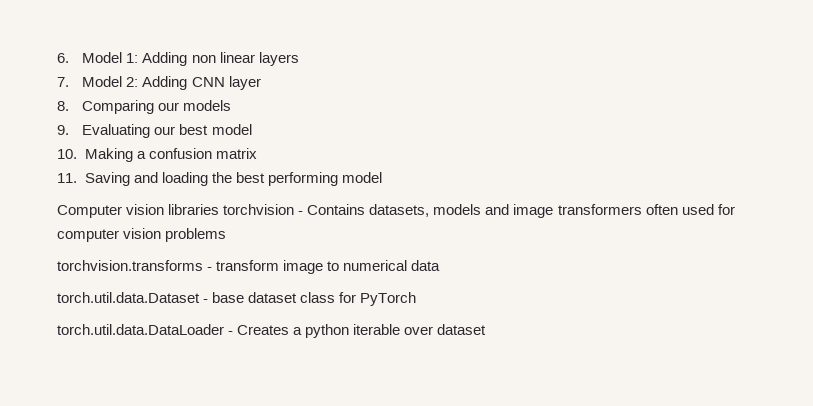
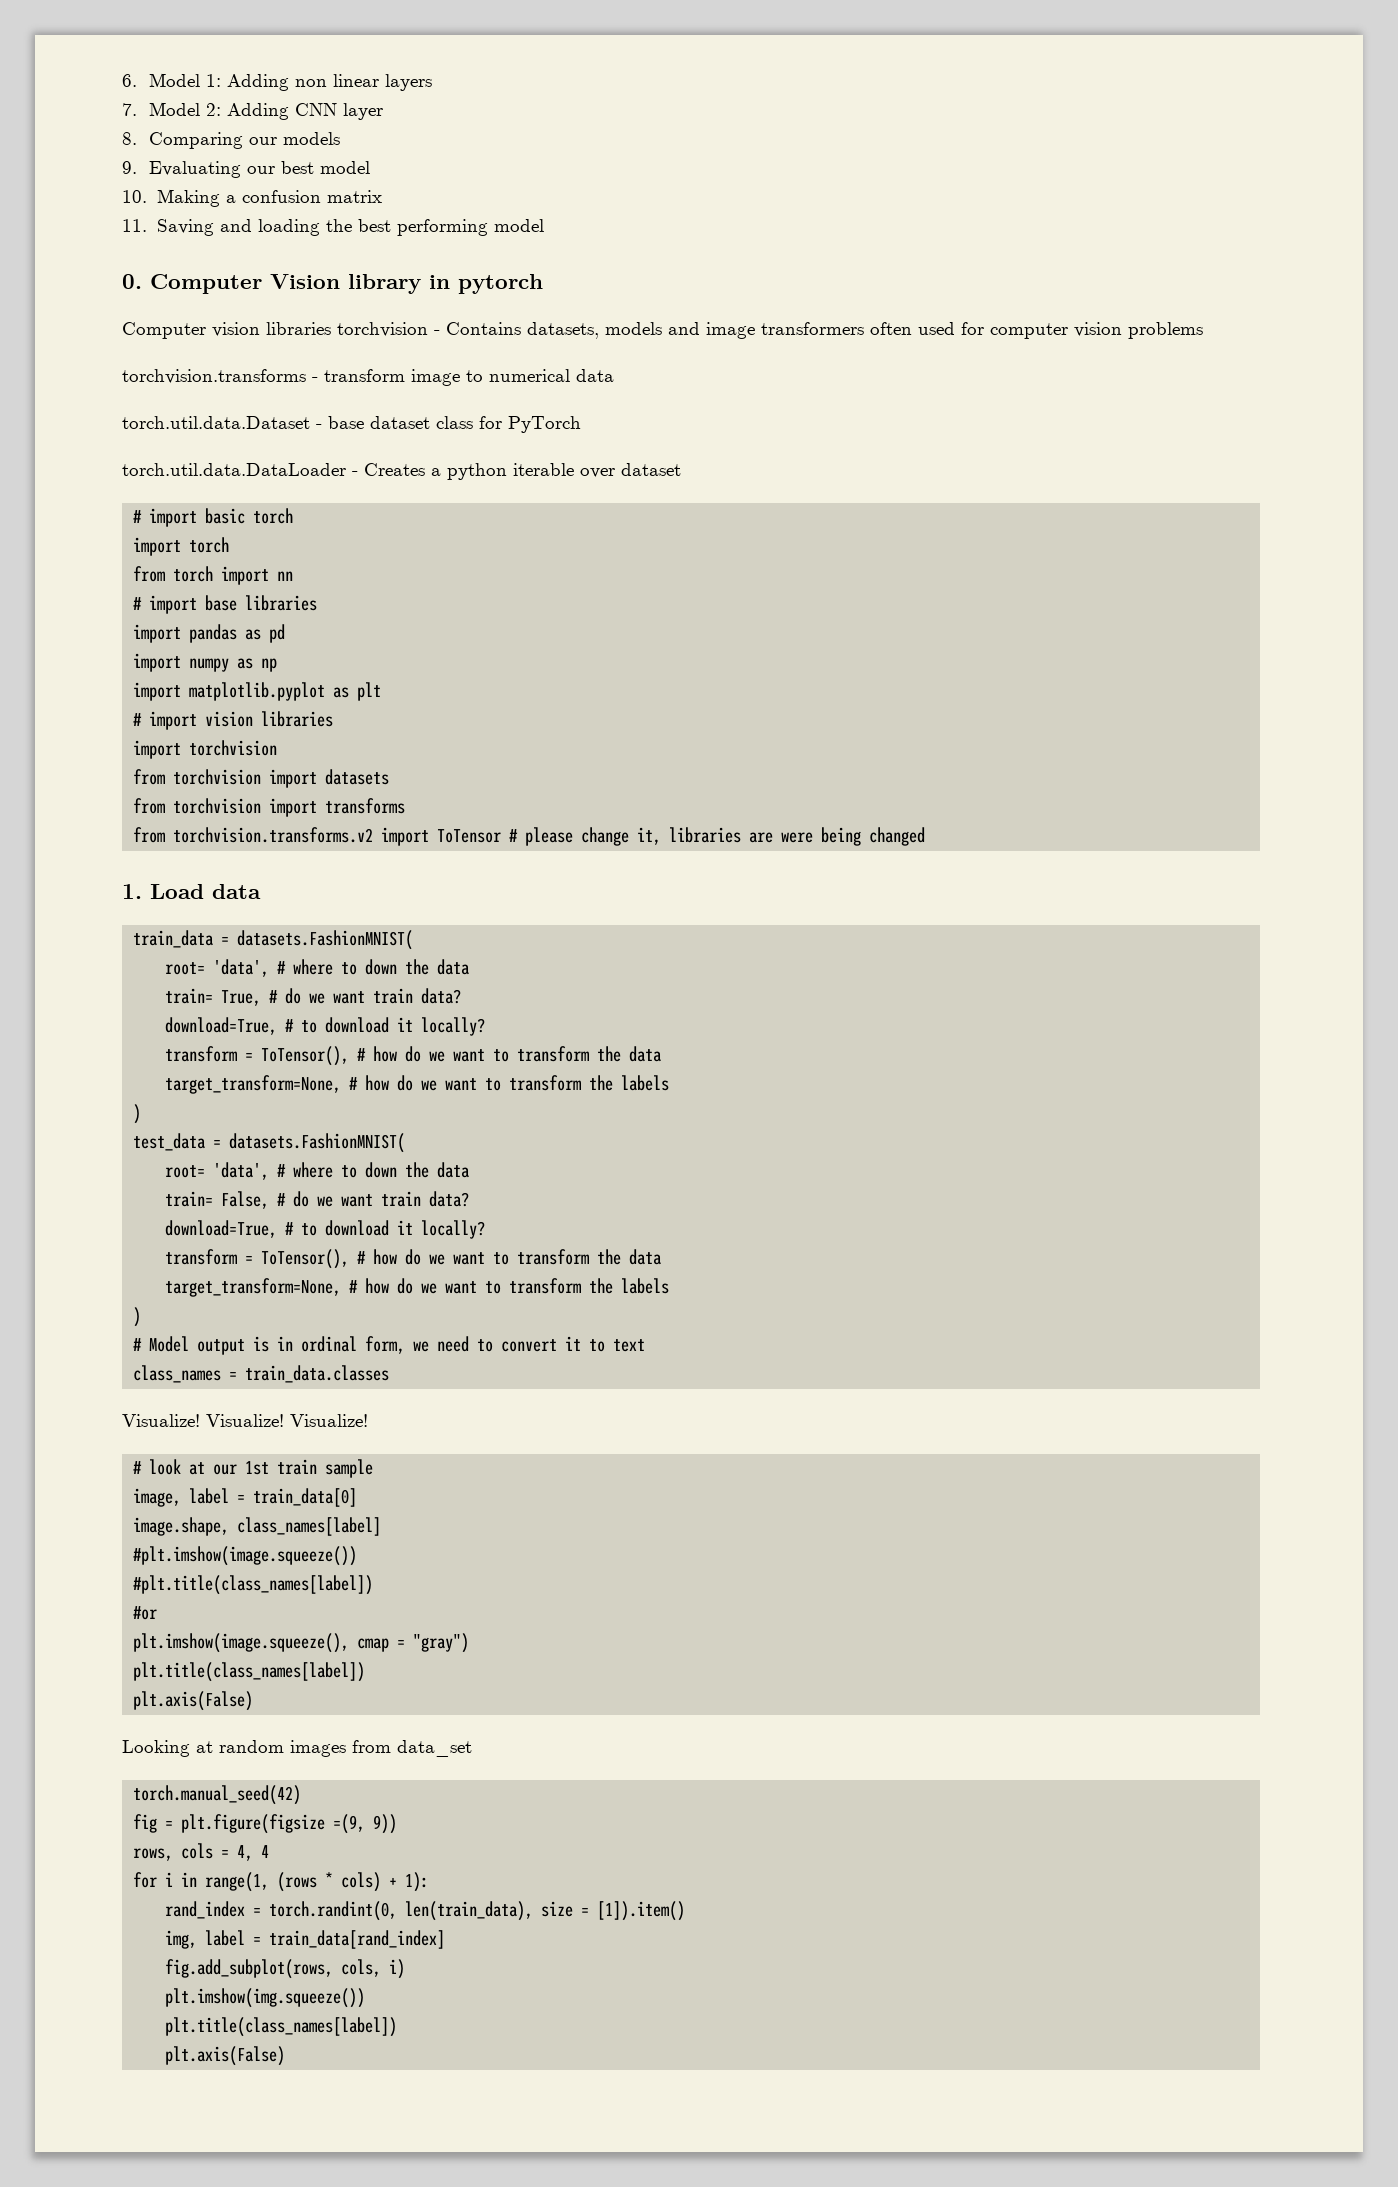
+ 0. Computer Vision library in pytorch
+ # import basic torch
+ import torch
+ from torch import nn
+ # import base libraries
+ import pandas as pd
+ import numpy as np
+ import matplotlib.pyplot as plt
+ # import vision libraries
+ import torchvision
+ from torchvision import datasets
+ from torchvision import transforms
+ from torchvision.transforms.v2 import ToTensor # please change it, libraries are were being changed
+ 1. Load data
+ train_data = datasets.FashionMNIST(
+ root= 'data', # where to down the data
+ train= True, # do we want train data?
+ download=True, # to download it locally?
+ transform = ToTensor(), # how do we want to transform the data
+ target_transform=None, # how do we want to transform the labels
+ )
+ test_data = datasets.FashionMNIST(
+ root= 'data', # where to down the data
+ train= False, # do we want train data?
+ download=True, # to download it locally?
+ transform = ToTensor(), # how do we want to transform the data
+ target_transform=None, # how do we want to transform the labels
+ )
+ # Model output is in ordinal form, we need to convert it to text
+ class_names = train_data.classes
+ Visualize! Visualize! Visualize!
+ # look at our 1st train sample
+ image, label = train_data[0]
+ image.shape, class_names[label]
+ #plt.imshow(image.squeeze())
+ #plt.title(class_names[label])
+ #or
+ plt.imshow(image.squeeze(), cmap = "gray")
+ plt.title(class_names[label])
+ plt.axis(False)
+ Looking at random images from data_set
+ torch.manual_seed(42)
+ fig = plt.figure(figsize =(9, 9))
+ rows, cols = 4, 4
+ for i in range(1, (rows * cols) + 1):
+ rand_index = torch.randint(0, len(train_data), size = [1]).item()
+ img, label = train_data[rand_index]
+ fig.add_subplot(rows, cols, i)
+ plt.imshow(img.squeeze())
+ plt.title(class_names[label])
+ plt.axis(False)

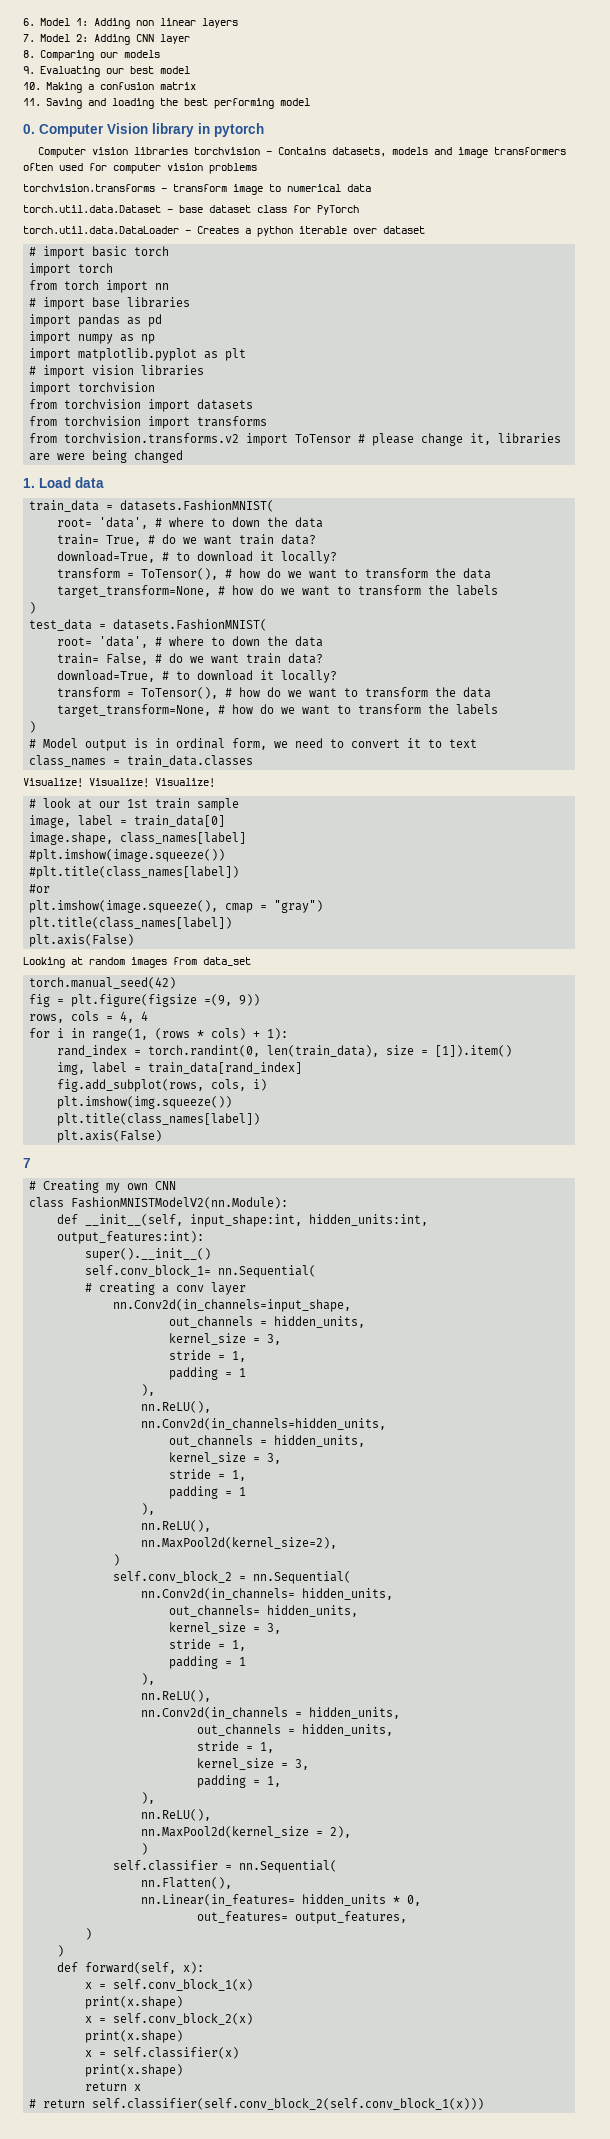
+ 7
+ # Creating my own CNN
+ class FashionMNISTModelV2(nn.Module):
+ def __init__(self, input_shape:int, hidden_units:int, output_features:int):
+ super().__init__()
+ self.conv_block_1= nn.Sequential(
+ # creating a conv layer
+ nn.Conv2d(in_channels=input_shape,
+ out_channels = hidden_units,
+ kernel_size = 3,
+ stride = 1,
+ padding = 1
+ ),
+ nn.ReLU(),
+ nn.Conv2d(in_channels=hidden_units,
+ out_channels = hidden_units,
+ kernel_size = 3,
+ stride = 1,
+ padding = 1
+ ),
+ nn.ReLU(),
+ nn.MaxPool2d(kernel_size=2),
+ )
+ self.conv_block_2 = nn.Sequential(
+ nn.Conv2d(in_channels= hidden_units,
+ out_channels= hidden_units,
+ kernel_size = 3,
+ stride = 1,
+ padding = 1
+ ),
+ nn.ReLU(),
+ nn.Conv2d(in_channels = hidden_units,
+ out_channels = hidden_units,
+ stride = 1,
+ kernel_size = 3,
+ padding = 1,
+ ),
+ nn.ReLU(),
+ nn.MaxPool2d(kernel_size = 2),
+ )
+ self.classifier = nn.Sequential(
+ nn.Flatten(),
+ nn.Linear(in_features= hidden_units * 0,
+ out_features= output_features,
+ )
+ )
+ def forward(self, x):
+ x = self.conv_block_1(x)
+ print(x.shape)
+ x = self.conv_block_2(x)
+ print(x.shape)
+ x = self.classifier(x)
+ print(x.shape)
+ return x
+ # return self.classifier(self.conv_block_2(self.conv_block_1(x)))

